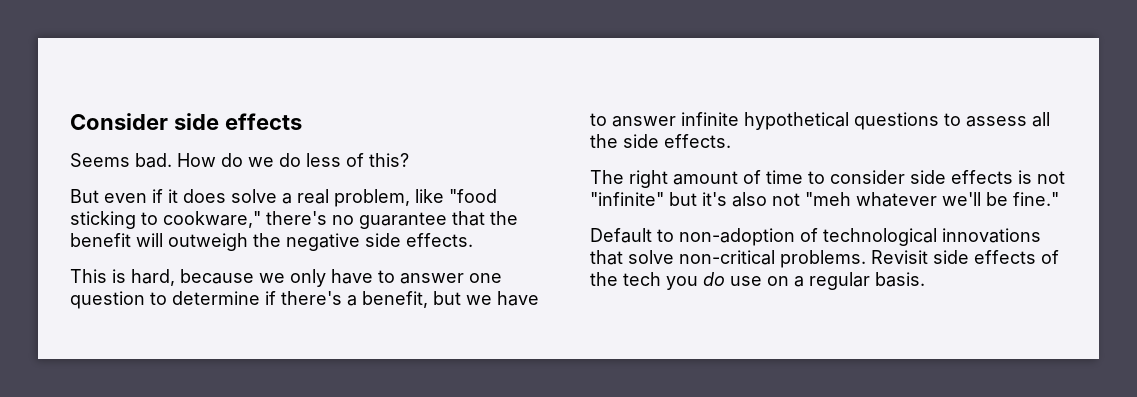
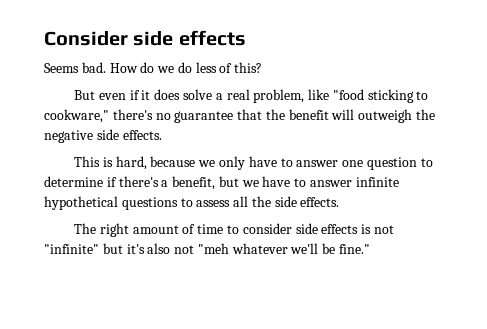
- Default to non-adoption of technological innovations that solve non-critical problems. Revisit side effects of the tech you do use on a regular basis.

